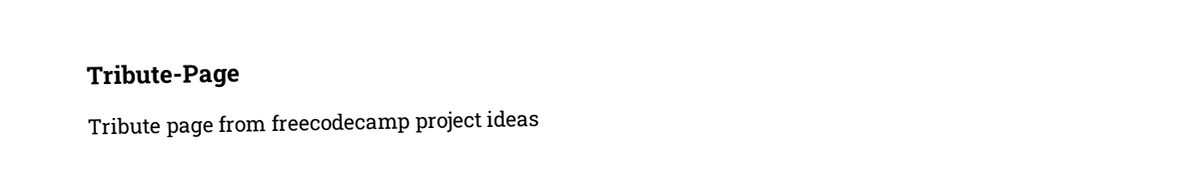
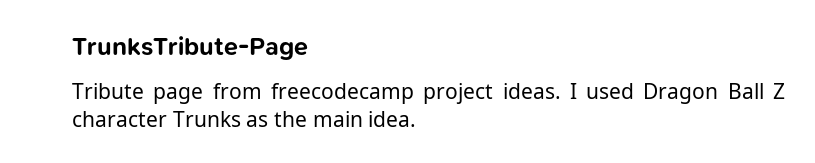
- Tribute-Page
+ TrunksTribute-Page
- Tribute page from freecodecamp project ideas
+ Tribute page from freecodecamp project ideas. I used Dragon Ball Z character Trunks as the main idea.

